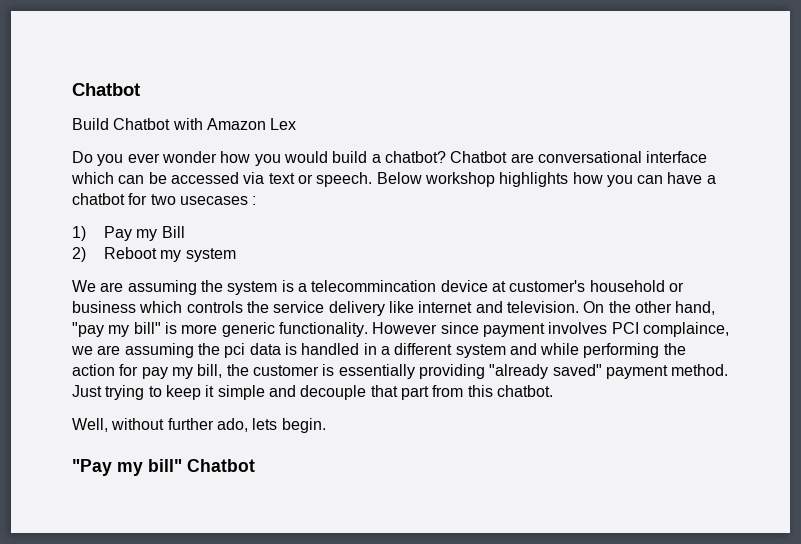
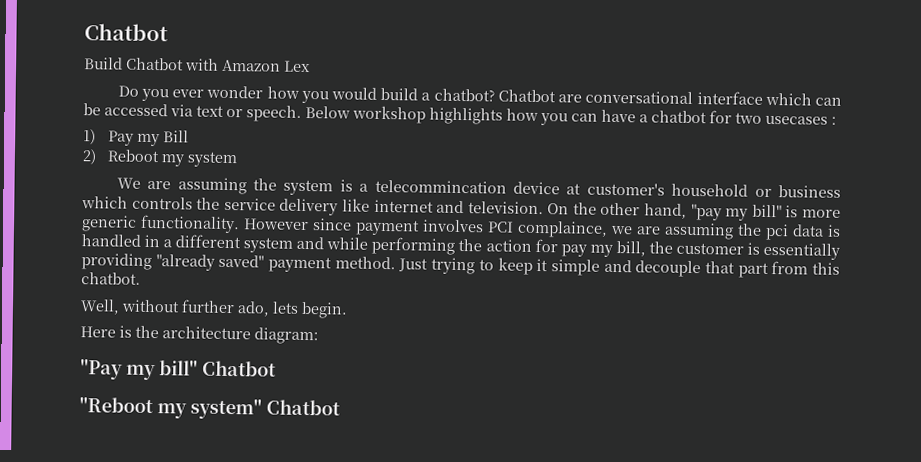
+ Here is the architecture diagram:
+ "Reboot my system" Chatbot

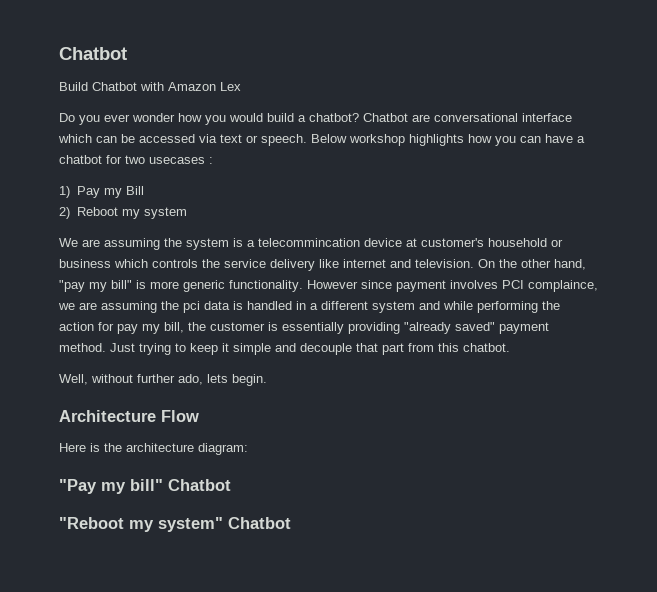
+ Architecture Flow

